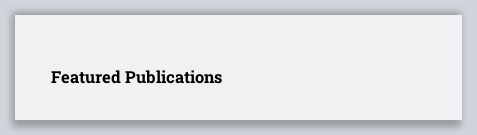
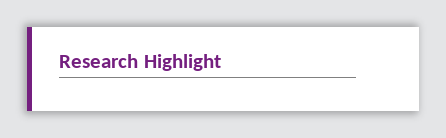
- Featured Publications
+ Research Highlight

